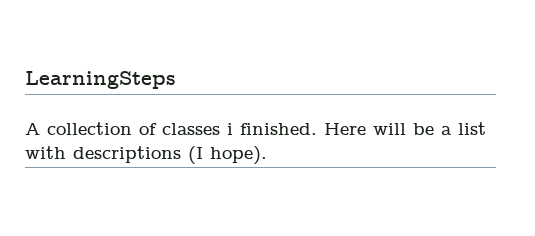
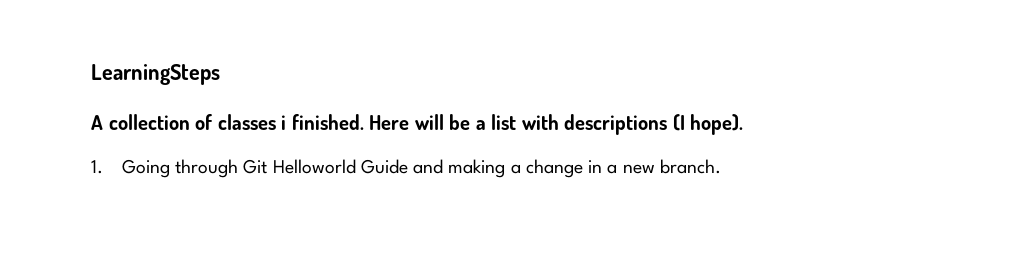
+ 1. Going through Git Helloworld Guide and making a change in a new branch.

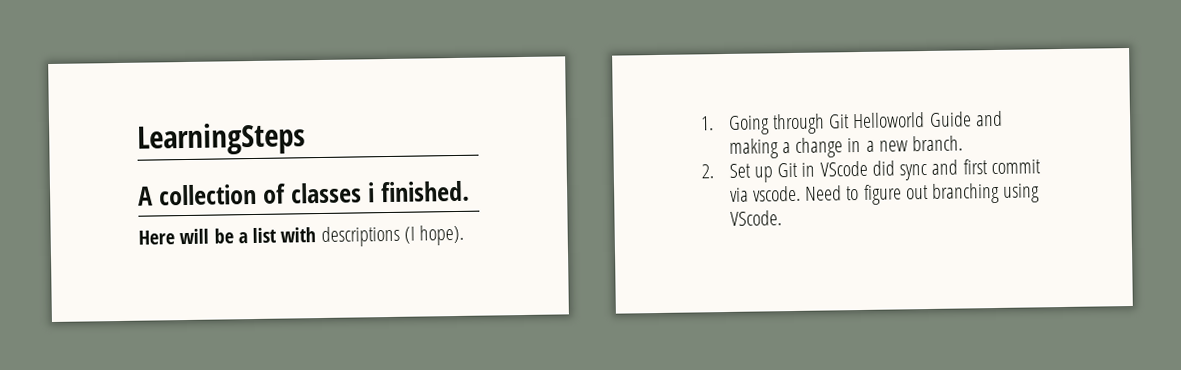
- A collection of classes i finished. Here will be a list with descriptions (I hope).
+ A collection of classes i finished.
+ Here will be a list with descriptions (I hope).
+ 2. Set up Git in VScode did sync and first commit via vscode. Need to figure out branching using VScode.

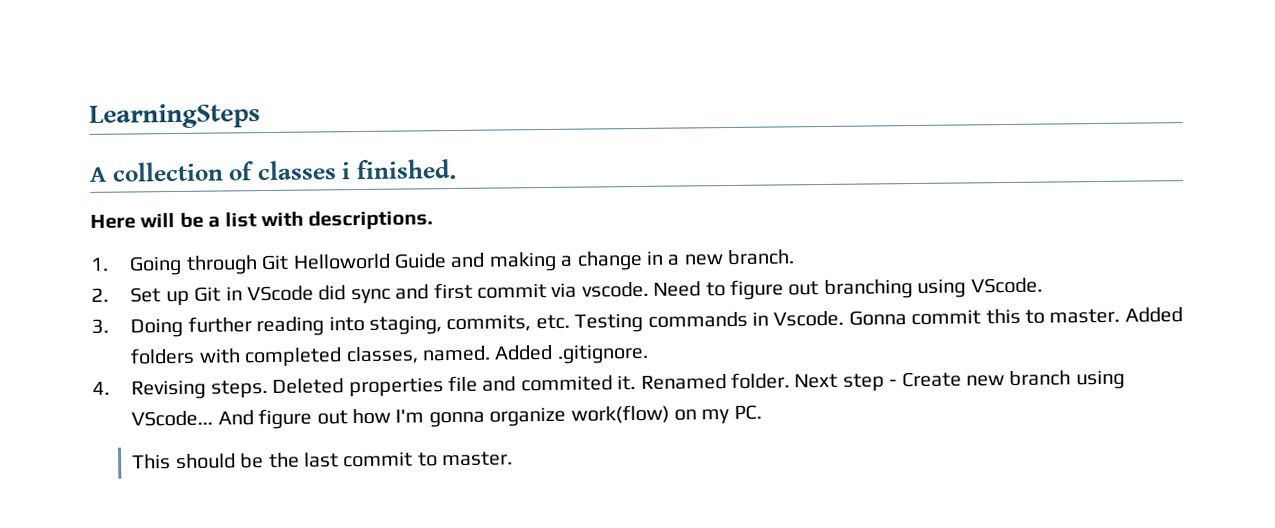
- Here will be a list with descriptions (I hope).
+ Here will be a list with descriptions.
+ 3. Doing further reading into staging, commits, etc. Testing commands in Vscode. Gonna commit this to master. Added folders with completed classes, named. Added .gitignore.
+ 4. Revising steps. Deleted properties file and commited it. Renamed folder. Next step - Create new branch using VScode... And figure out how I'm gonna organize work(flow) on my PC.
+ This should be the last commit to master.

